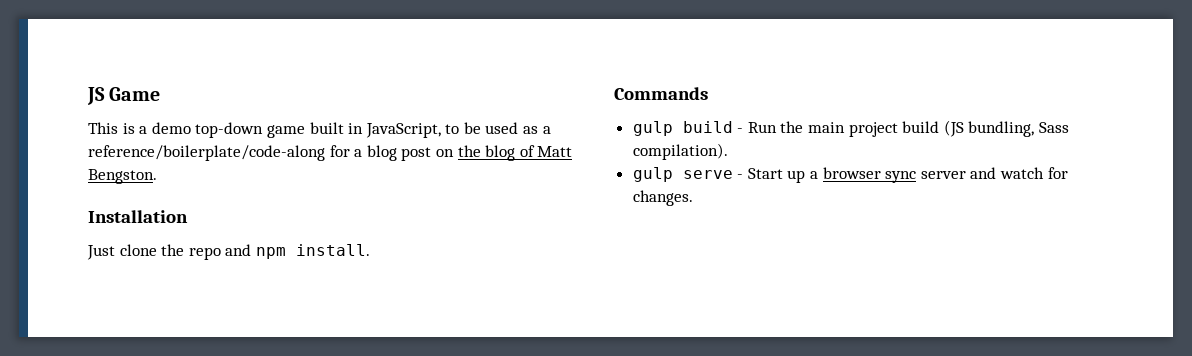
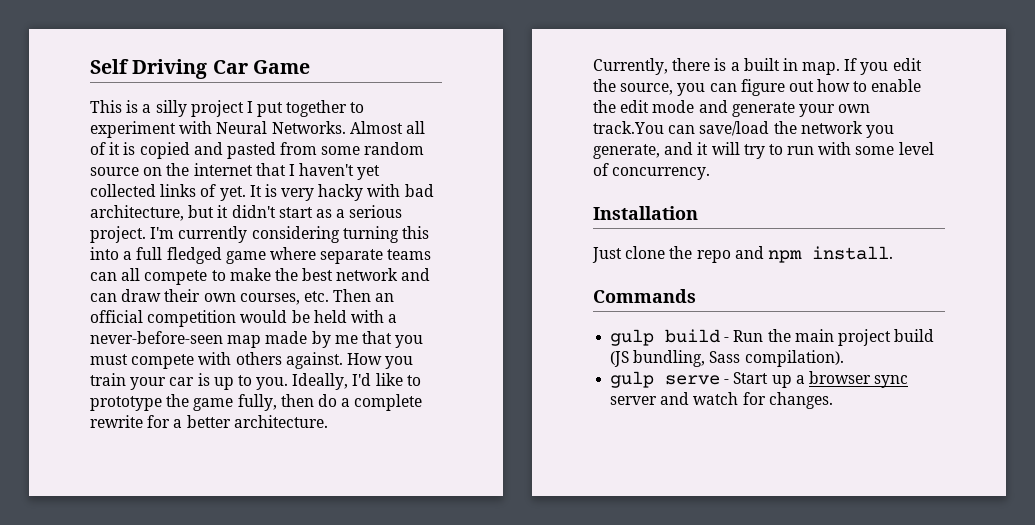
- JS Game
+ Self Driving Car Game
- This is a demo top-down game built in JavaScript, to be used as a reference/boilerplate/code-along for a blog post on the blog of Matt Bengston.
+ This is a silly project I put together to experiment with Neural Networks. Almost all of it is copied and pasted from some random source on the internet that I haven't yet collected links of yet. It is very hacky with bad architecture, but it didn't start as a serious project. I'm currently considering turning this into a full fledged game where separate teams can all compete to make the best network and can draw their own courses, etc. Then an official competition would be held with a never-before-seen map made by me that you must compete with others against. How you train your car is up to you. Ideally, I'd like to prototype the game fully, then do a complete rewrite for a better architecture.
+ Currently, there is a built in map. If you edit the source, you can figure out how to enable the edit mode and generate your own track.You can save/load the network you generate, and it will try to run with some level of concurrency.

